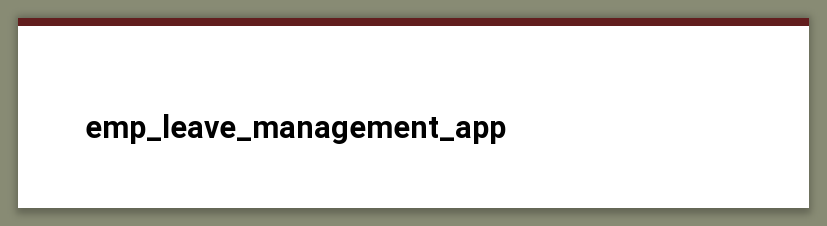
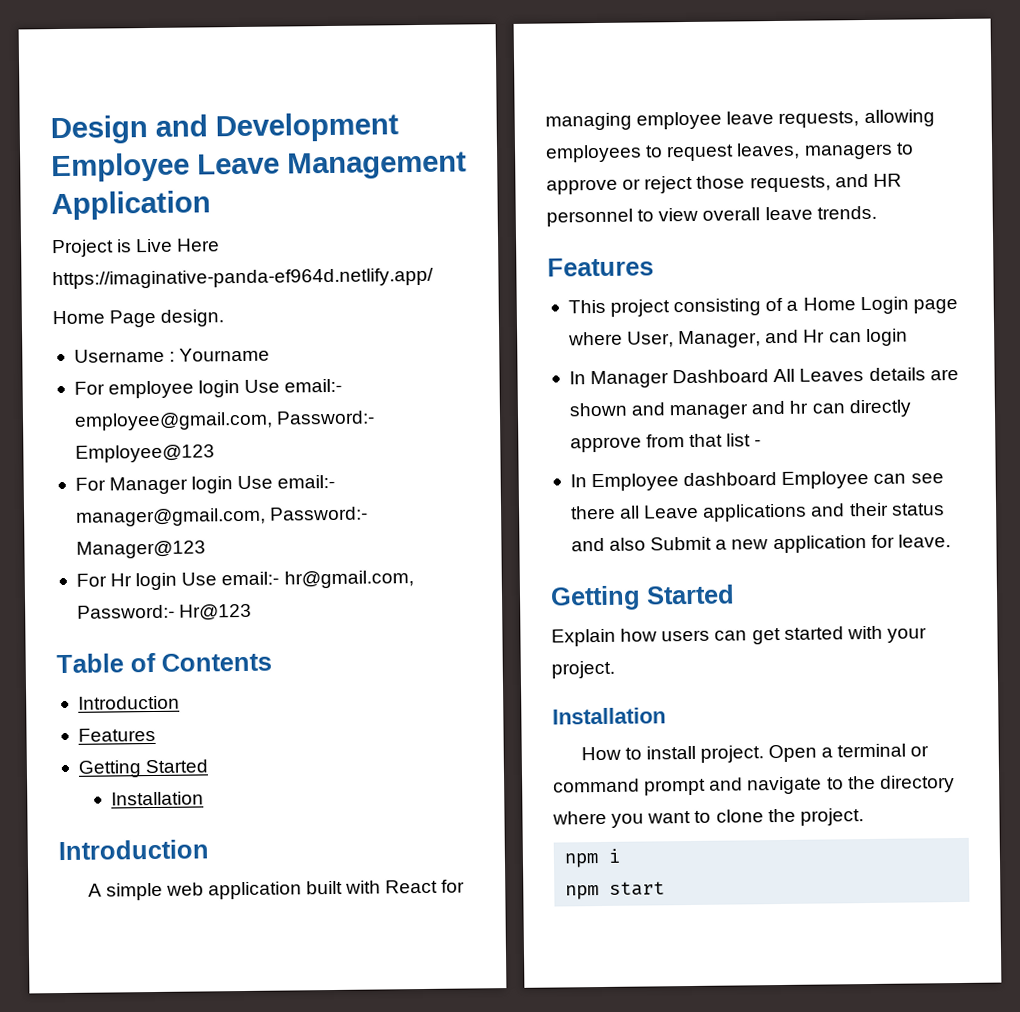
- emp_leave_management_app
+ Design and Development Employee Leave Management Application
+ Project is Live Here https://imaginative-panda-ef964d.netlify.app/
+ Home Page design.
+ Username : Yourname
+ For employee login Use email:- employee@gmail.com, Password:- Employee@123
+ For Manager login Use email:- manager@gmail.com, Password:- Manager@123
+ For Hr login Use email:- hr@gmail.com, Password:- Hr@123
+ Table of Contents
+ Introduction
+ Features
+ Getting Started
+ Installation
+ Introduction
+ A simple web application built with React for managing employee leave requests, allowing employees to request leaves, managers to approve or reject those requests, and HR personnel to view overall leave trends.
+ Features
+ This project consisting of a Home Login page where User, Manager, and Hr can login
+ In Manager Dashboard All Leaves details are shown and manager and hr can directly approve from that list -
+ In Employee dashboard Employee can see there all Leave applications and their status and also Submit a new application for leave.
+ Getting Started
+ Explain how users can get started with your project.
+ Installation
+ How to install project. Open a terminal or command prompt and navigate to the directory where you want to clone the project.
+ npm i
+ npm start

